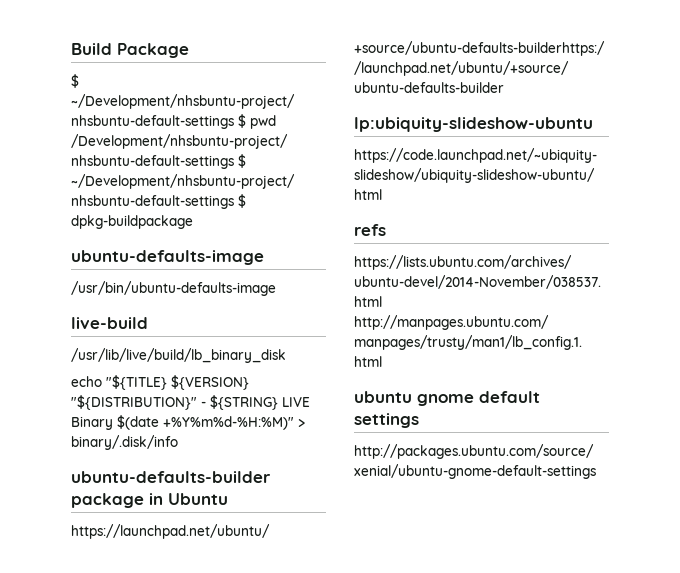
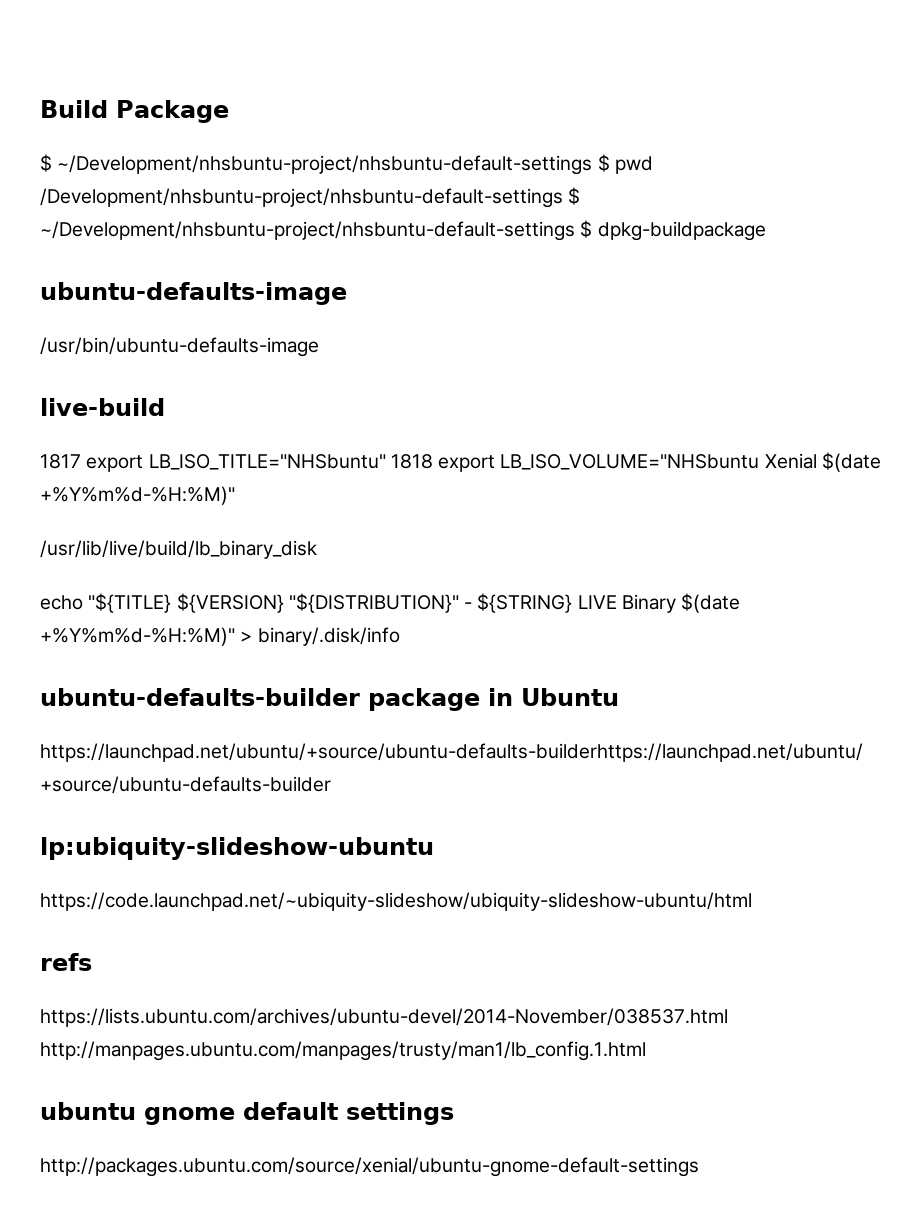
+ 1817 export LB_ISO_TITLE="NHSbuntu" 1818 export LB_ISO_VOLUME="NHSbuntu Xenial $(date +%Y%m%d-%H:%M)"

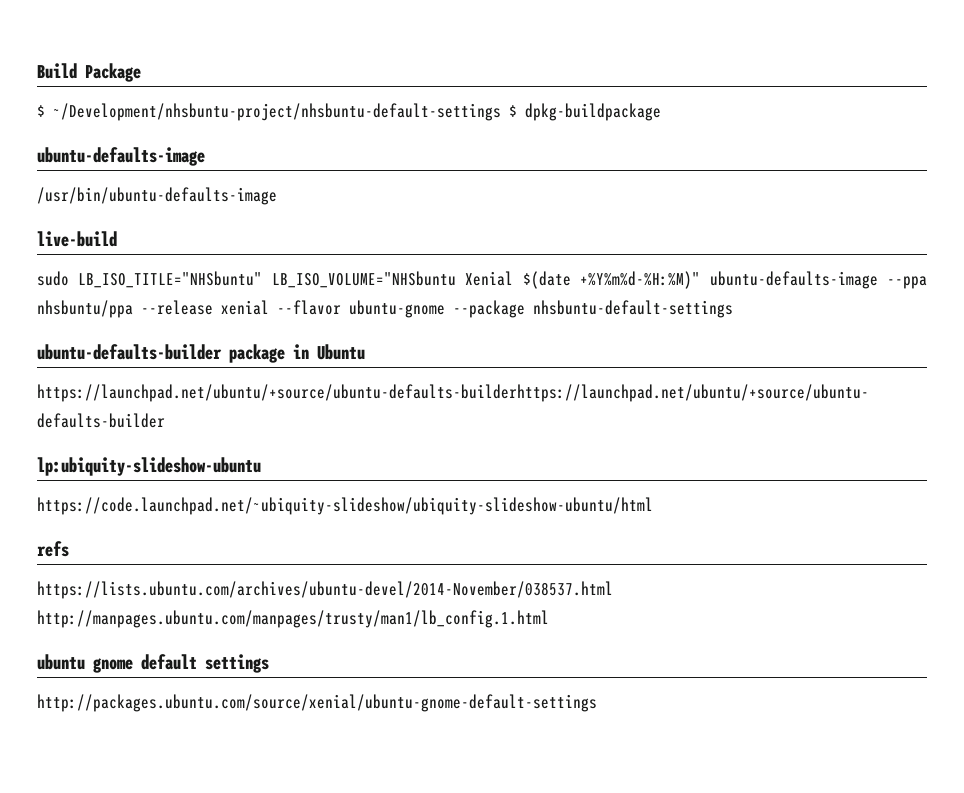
- $ ~/Development/nhsbuntu-project/nhsbuntu-default-settings $ pwd /Development/nhsbuntu-project/nhsbuntu-default-settings $ ~/Development/nhsbuntu-project/nhsbuntu-default-settings $ dpkg-buildpackage
+ $ ~/Development/nhsbuntu-project/nhsbuntu-default-settings $ dpkg-buildpackage
- 1817 export LB_ISO_TITLE="NHSbuntu" 1818 export LB_ISO_VOLUME="NHSbuntu Xenial $(date +%Y%m%d-%H:%M)"
- /usr/lib/live/build/lb_binary_disk
- echo "${TITLE} ${VERSION} "${DISTRIBUTION}" - ${STRING} LIVE Binary $(date +%Y%m%d-%H:%M)" > binary/.disk/info
+ sudo LB_ISO_TITLE="NHSbuntu" LB_ISO_VOLUME="NHSbuntu Xenial $(date +%Y%m%d-%H:%M)" ubuntu-defaults-image --ppa nhsbuntu/ppa --release xenial --flavor ubuntu-gnome --package nhsbuntu-default-settings

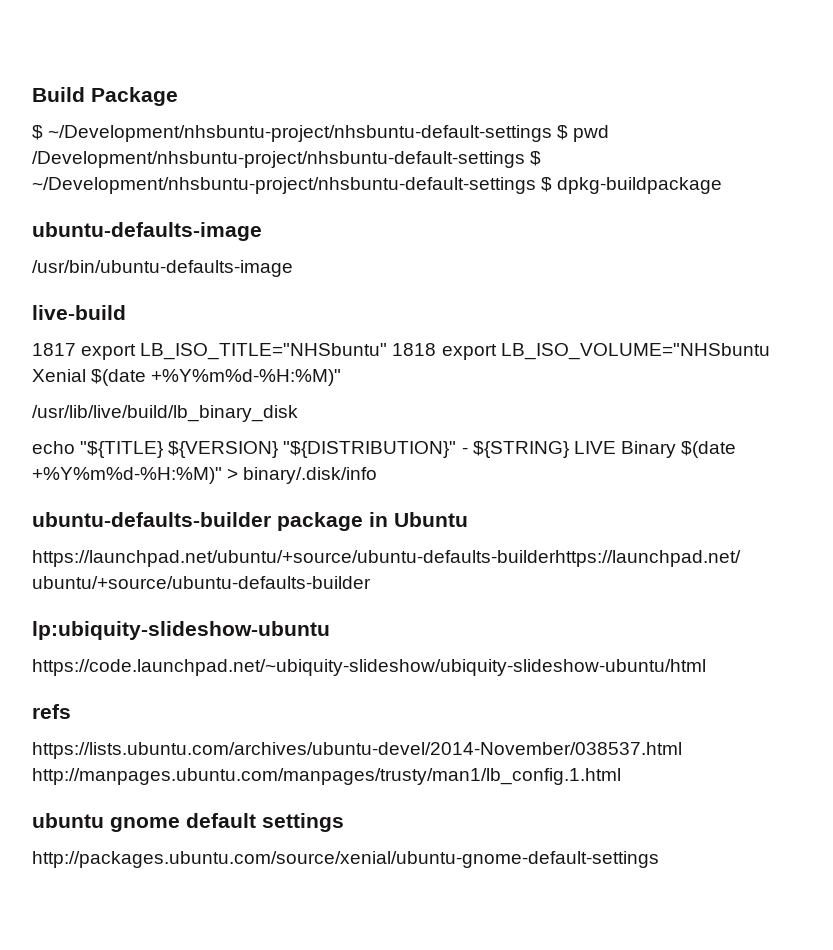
- $ ~/Development/nhsbuntu-project/nhsbuntu-default-settings $ dpkg-buildpackage
+ $ ~/Development/nhsbuntu-project/nhsbuntu-default-settings $ pwd /Development/nhsbuntu-project/nhsbuntu-default-settings $ ~/Development/nhsbuntu-project/nhsbuntu-default-settings $ dpkg-buildpackage
- sudo LB_ISO_TITLE="NHSbuntu" LB_ISO_VOLUME="NHSbuntu Xenial $(date +%Y%m%d-%H:%M)" ubuntu-defaults-image --ppa nhsbuntu/ppa --release xenial --flavor ubuntu-gnome --package nhsbuntu-default-settings
+ 1817 export LB_ISO_TITLE="NHSbuntu" 1818 export LB_ISO_VOLUME="NHSbuntu Xenial $(date +%Y%m%d-%H:%M)"
+ /usr/lib/live/build/lb_binary_disk
+ echo "${TITLE} ${VERSION} "${DISTRIBUTION}" - ${STRING} LIVE Binary $(date +%Y%m%d-%H:%M)" > binary/.disk/info

